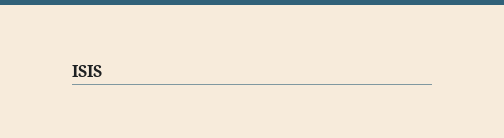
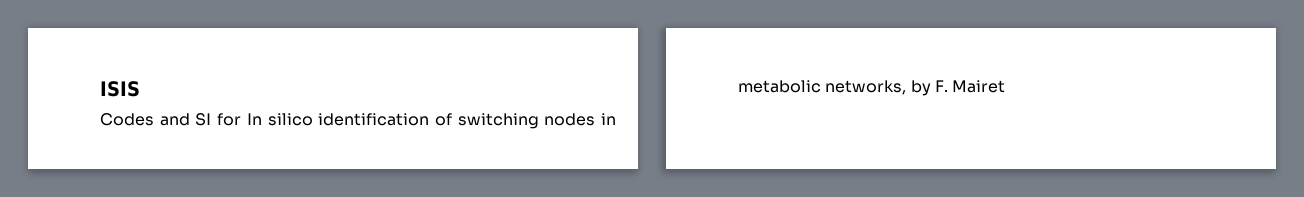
+ Codes and SI for In silico identification of switching nodes in metabolic networks, by F. Mairet

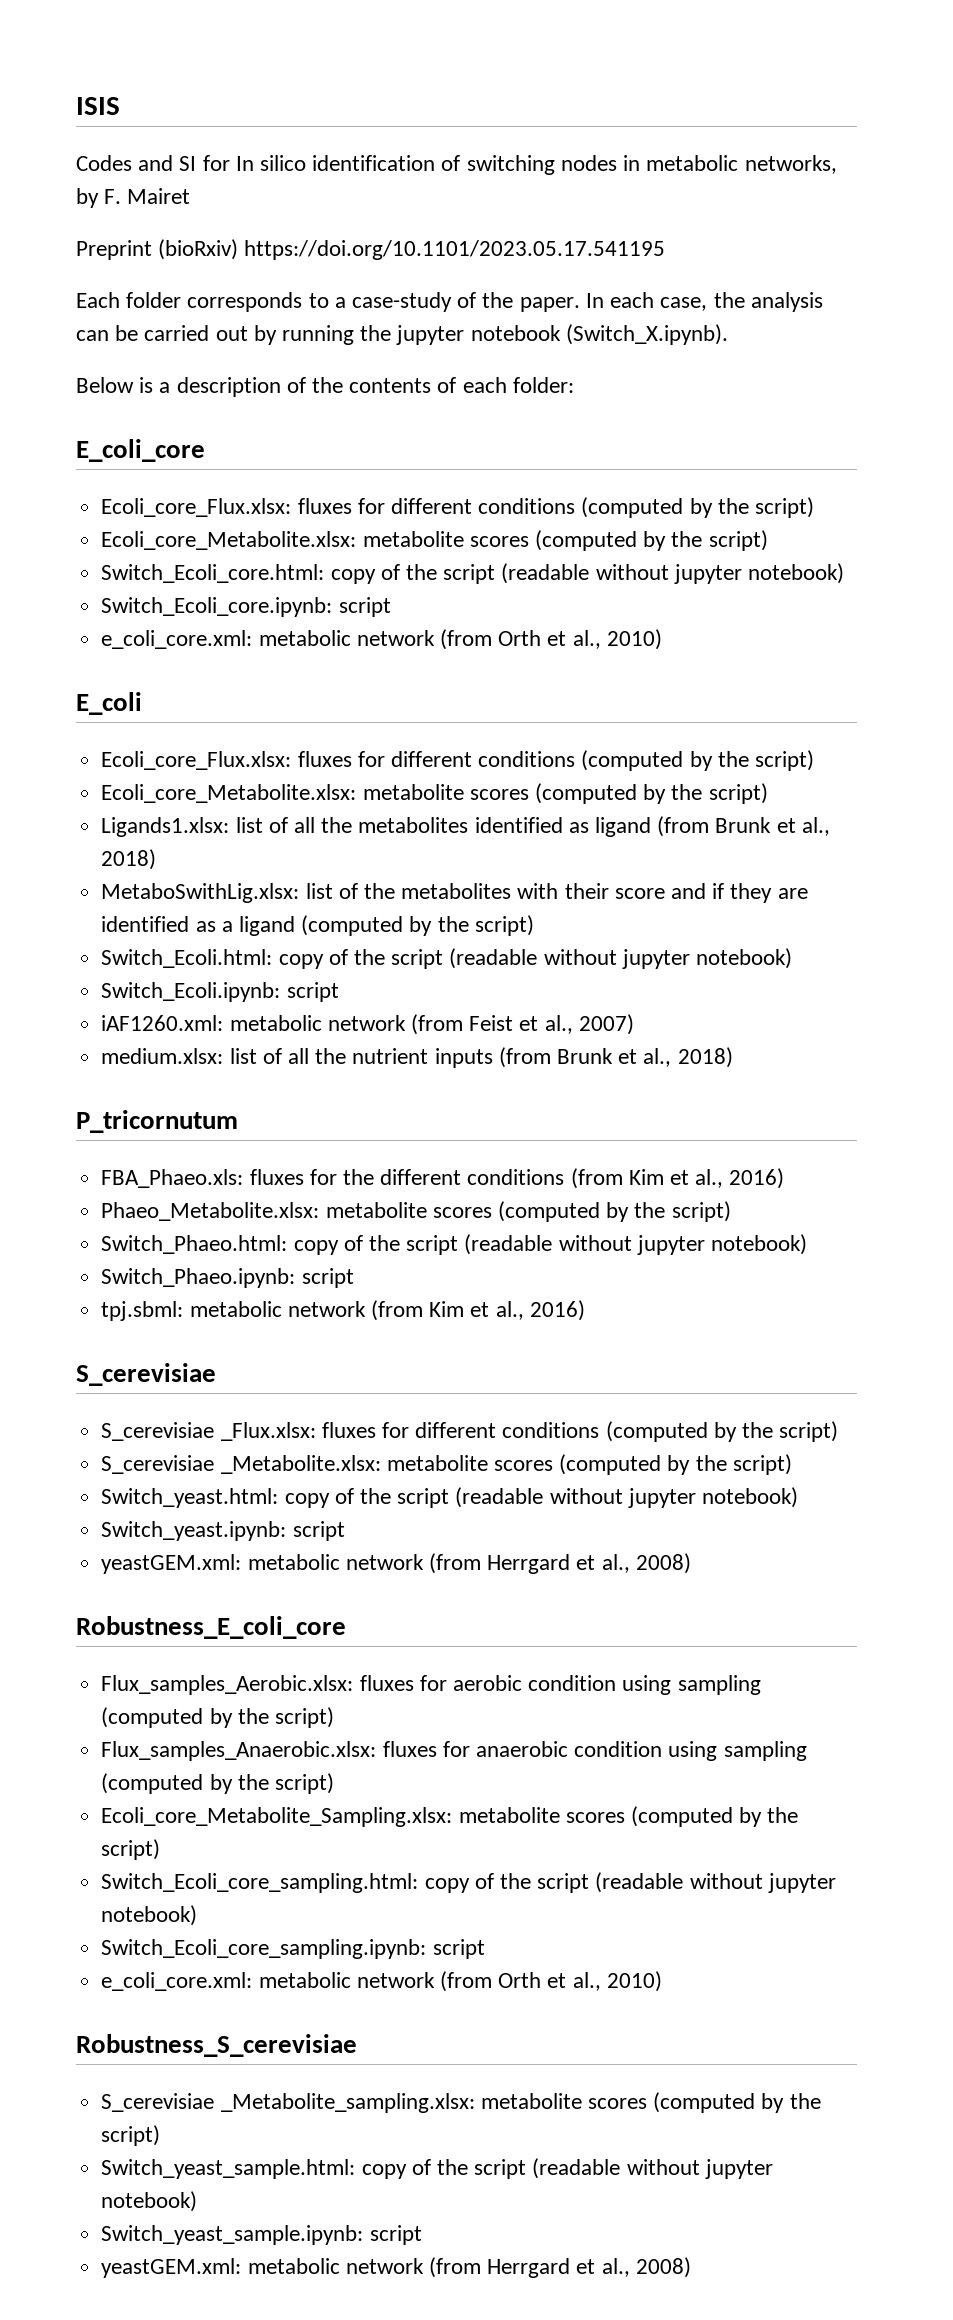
+ Preprint (bioRxiv) https://doi.org/10.1101/2023.05.17.541195
+ Each folder corresponds to a case-study of the paper. In each case, the analysis can be carried out by running the jupyter notebook (Switch_X.ipynb).
+ Below is a description of the contents of each folder:
+ E_coli_core
+ Ecoli_core_Flux.xlsx: fluxes for different conditions (computed by the script)
+ Ecoli_core_Metabolite.xlsx: metabolite scores (computed by the script)
+ Switch_Ecoli_core.html: copy of the script (readable without jupyter notebook)
+ Switch_Ecoli_core.ipynb: script
+ e_coli_core.xml: metabolic network (from Orth et al., 2010)
+ E_coli
+ Ecoli_core_Flux.xlsx: fluxes for different conditions (computed by the script)
+ Ecoli_core_Metabolite.xlsx: metabolite scores (computed by the script)
+ Ligands1.xlsx: list of all the metabolites identified as ligand (from Brunk et al., 2018)
+ MetaboSwithLig.xlsx: list of the metabolites with their score and if they are identified as a ligand (computed by the script)
+ Switch_Ecoli.html: copy of the script (readable without jupyter notebook)
+ Switch_Ecoli.ipynb: script
+ iAF1260.xml: metabolic network (from Feist et al., 2007)
+ medium.xlsx: list of all the nutrient inputs (from Brunk et al., 2018)
+ P_tricornutum
+ FBA_Phaeo.xls: fluxes for the different conditions (from Kim et al., 2016)
+ Phaeo_Metabolite.xlsx: metabolite scores (computed by the script)
+ Switch_Phaeo.html: copy of the script (readable without jupyter notebook)
+ Switch_Phaeo.ipynb: script
+ tpj.sbml: metabolic network (from Kim et al., 2016)
+ S_cerevisiae
+ S_cerevisiae _Flux.xlsx: fluxes for different conditions (computed by the script)
+ S_cerevisiae _Metabolite.xlsx: metabolite scores (computed by the script)
+ Switch_yeast.html: copy of the script (readable without jupyter notebook)
+ Switch_yeast.ipynb: script
+ yeastGEM.xml: metabolic network (from Herrgard et al., 2008)
+ Robustness_E_coli_core
+ Flux_samples_Aerobic.xlsx: fluxes for aerobic condition using sampling (computed by the script)
+ Flux_samples_Anaerobic.xlsx: fluxes for anaerobic condition using sampling (computed by the script)
+ Ecoli_core_Metabolite_Sampling.xlsx: metabolite scores (computed by the script)
+ Switch_Ecoli_core_sampling.html: copy of the script (readable without jupyter notebook)
+ Switch_Ecoli_core_sampling.ipynb: script
+ e_coli_core.xml: metabolic network (from Orth et al., 2010)
+ Robustness_S_cerevisiae
+ S_cerevisiae _Metabolite_sampling.xlsx: metabolite scores (computed by the script)
+ Switch_yeast_sample.html: copy of the script (readable without jupyter notebook)
+ Switch_yeast_sample.ipynb: script
+ yeastGEM.xml: metabolic network (from Herrgard et al., 2008)

